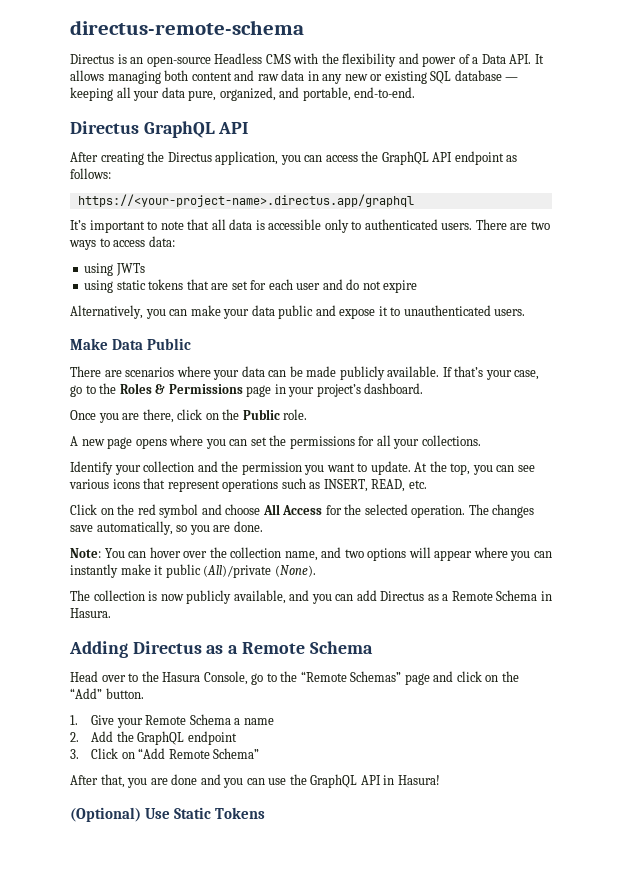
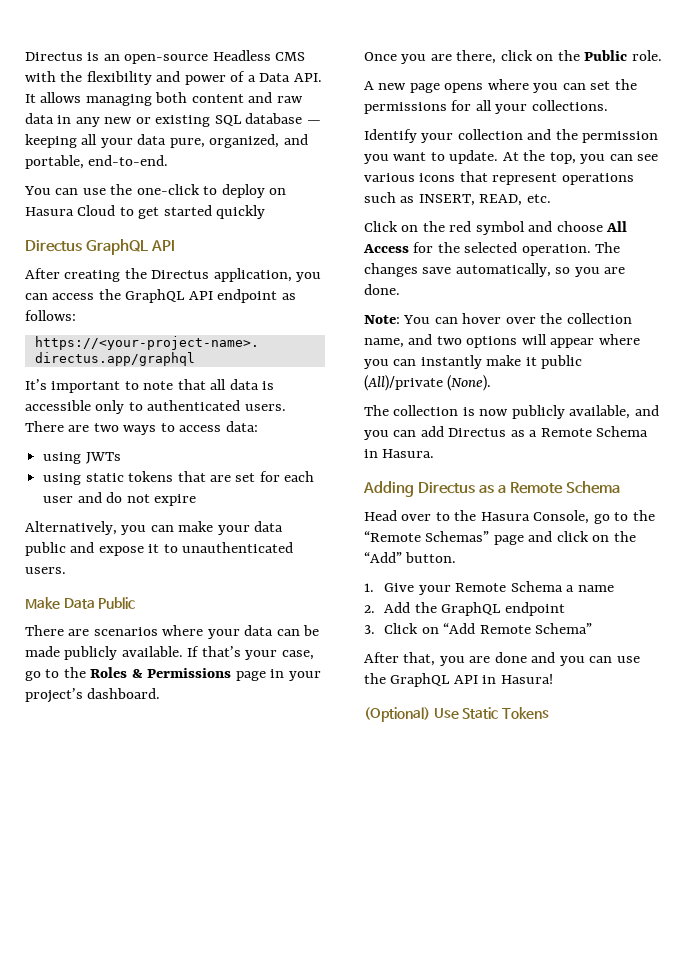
- directus-remote-schema
+ You can use the one-click to deploy on Hasura Cloud to get started quickly

